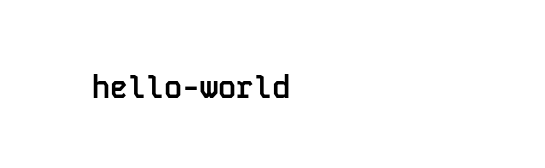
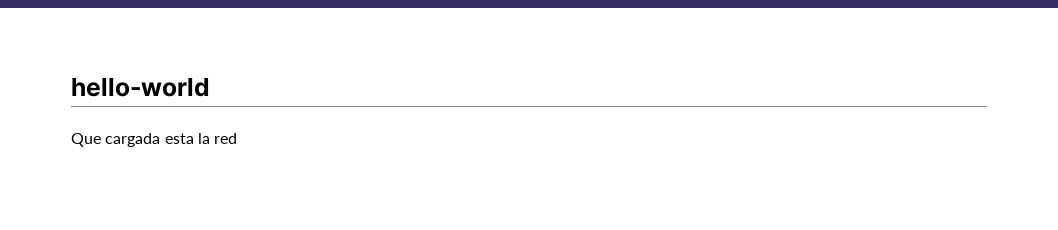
+ Que cargada esta la red

